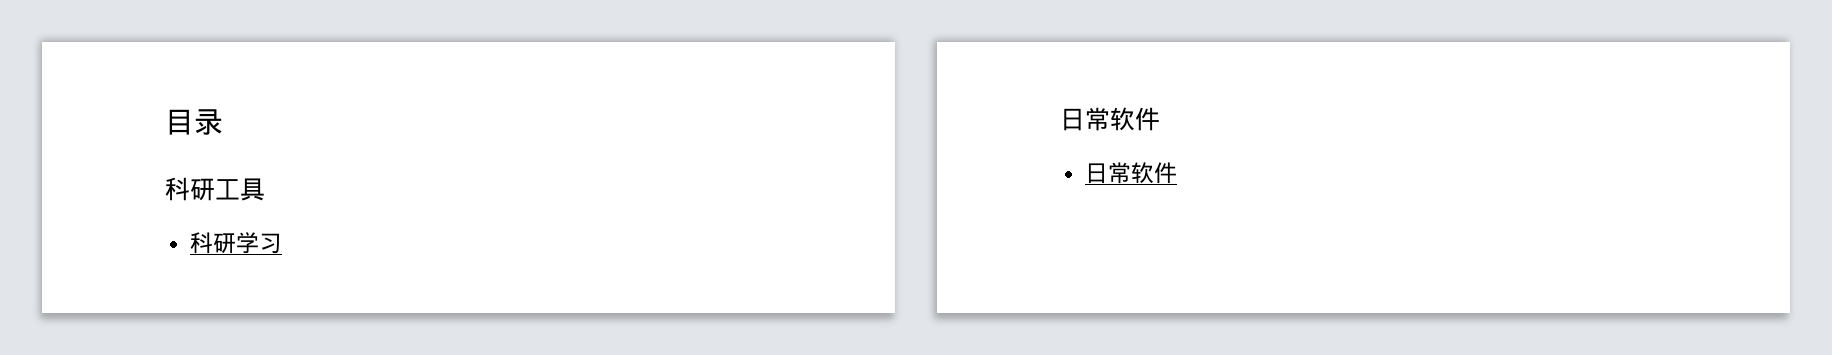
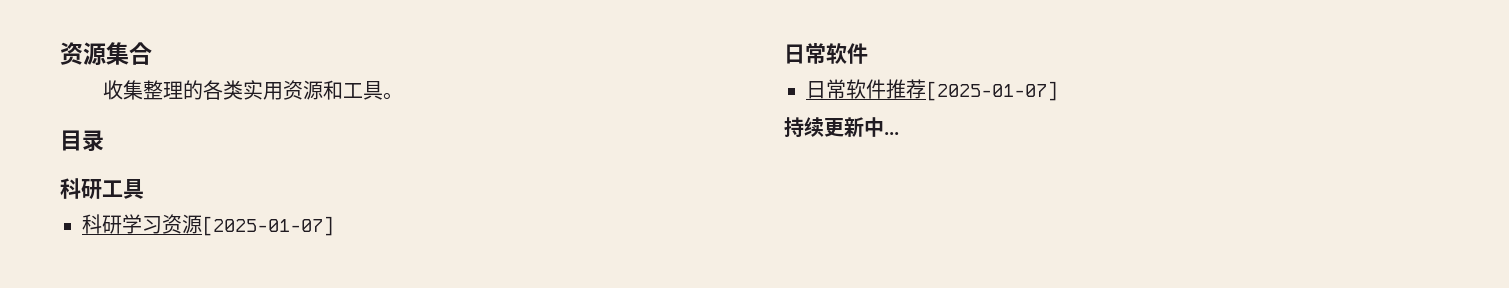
+ 资源集合
+ 收集整理的各类实用资源和工具。
- 科研学习
+ 科研学习资源[2025-01-07]
  日常软件
- 日常软件
+ 日常软件推荐[2025-01-07]
+ 持续更新中...

